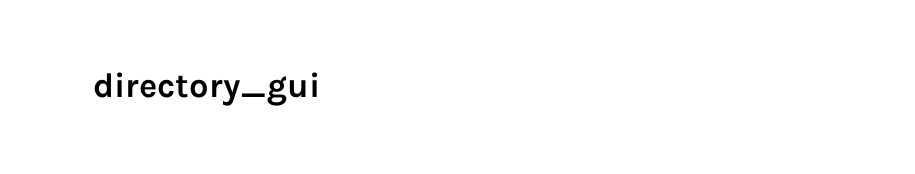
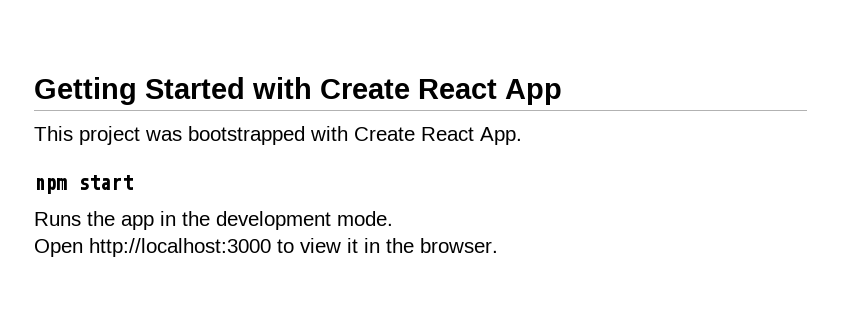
- directory_gui
+ Getting Started with Create React App
+ This project was bootstrapped with Create React App.
+ npm start
+ Runs the app in the development mode.
+ Open http://localhost:3000 to view it in the browser.

